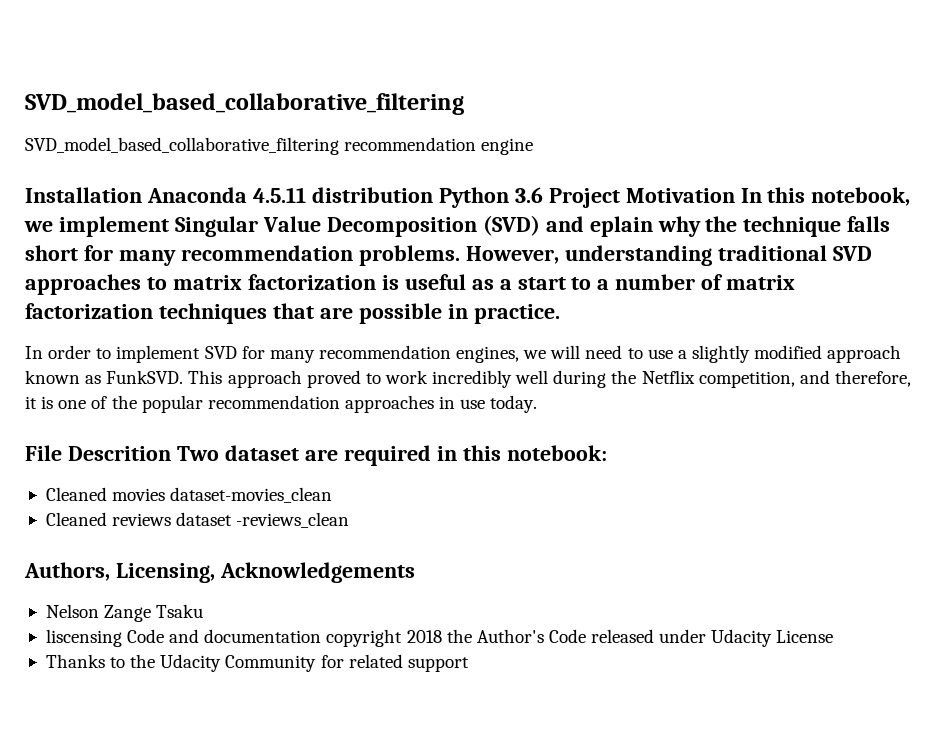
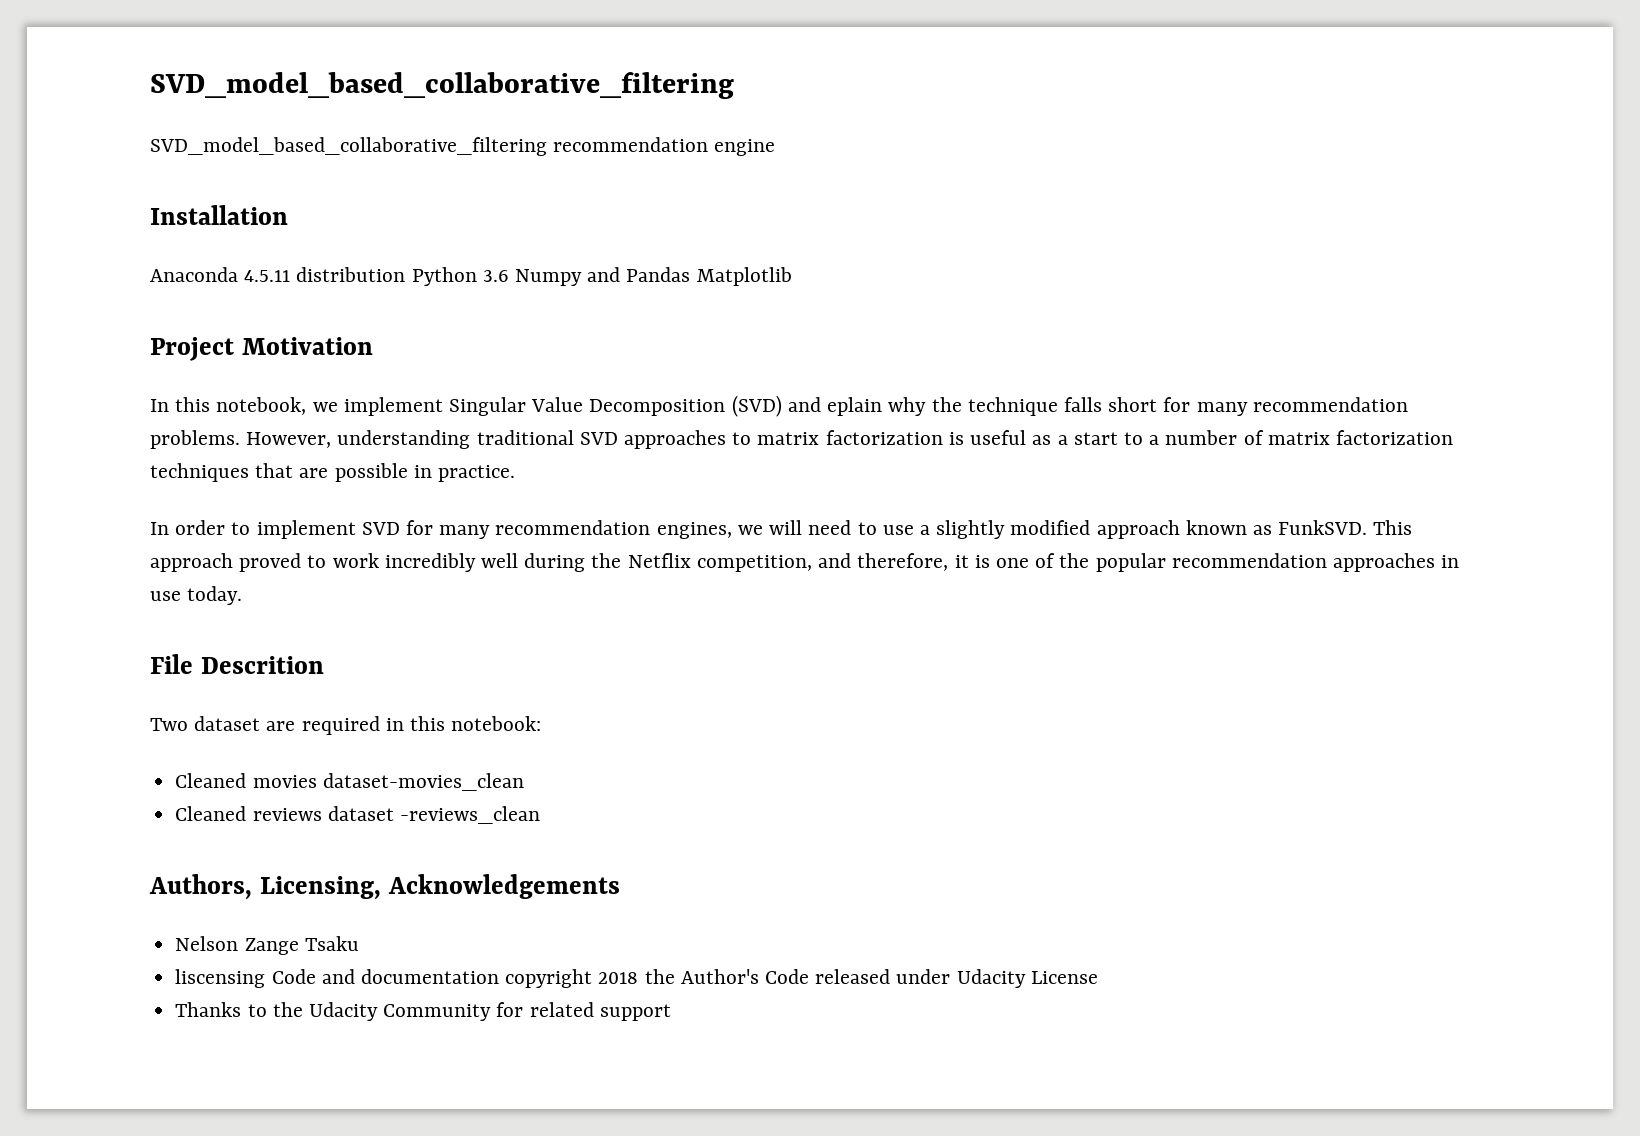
- Installation Anaconda 4.5.11 distribution Python 3.6 Project Motivation In this notebook, we implement Singular Value Decomposition (SVD) and eplain why the technique falls short for many recommendation problems.
+ Installation
+ Anaconda 4.5.11 distribution Python 3.6 Numpy and Pandas Matplotlib
+ Project Motivation
+ In this notebook, we implement Singular Value Decomposition (SVD) and eplain why the technique falls short for many recommendation problems.
- File Descrition Two dataset are required in this notebook:
+ File Descrition
+ Two dataset are required in this notebook:

